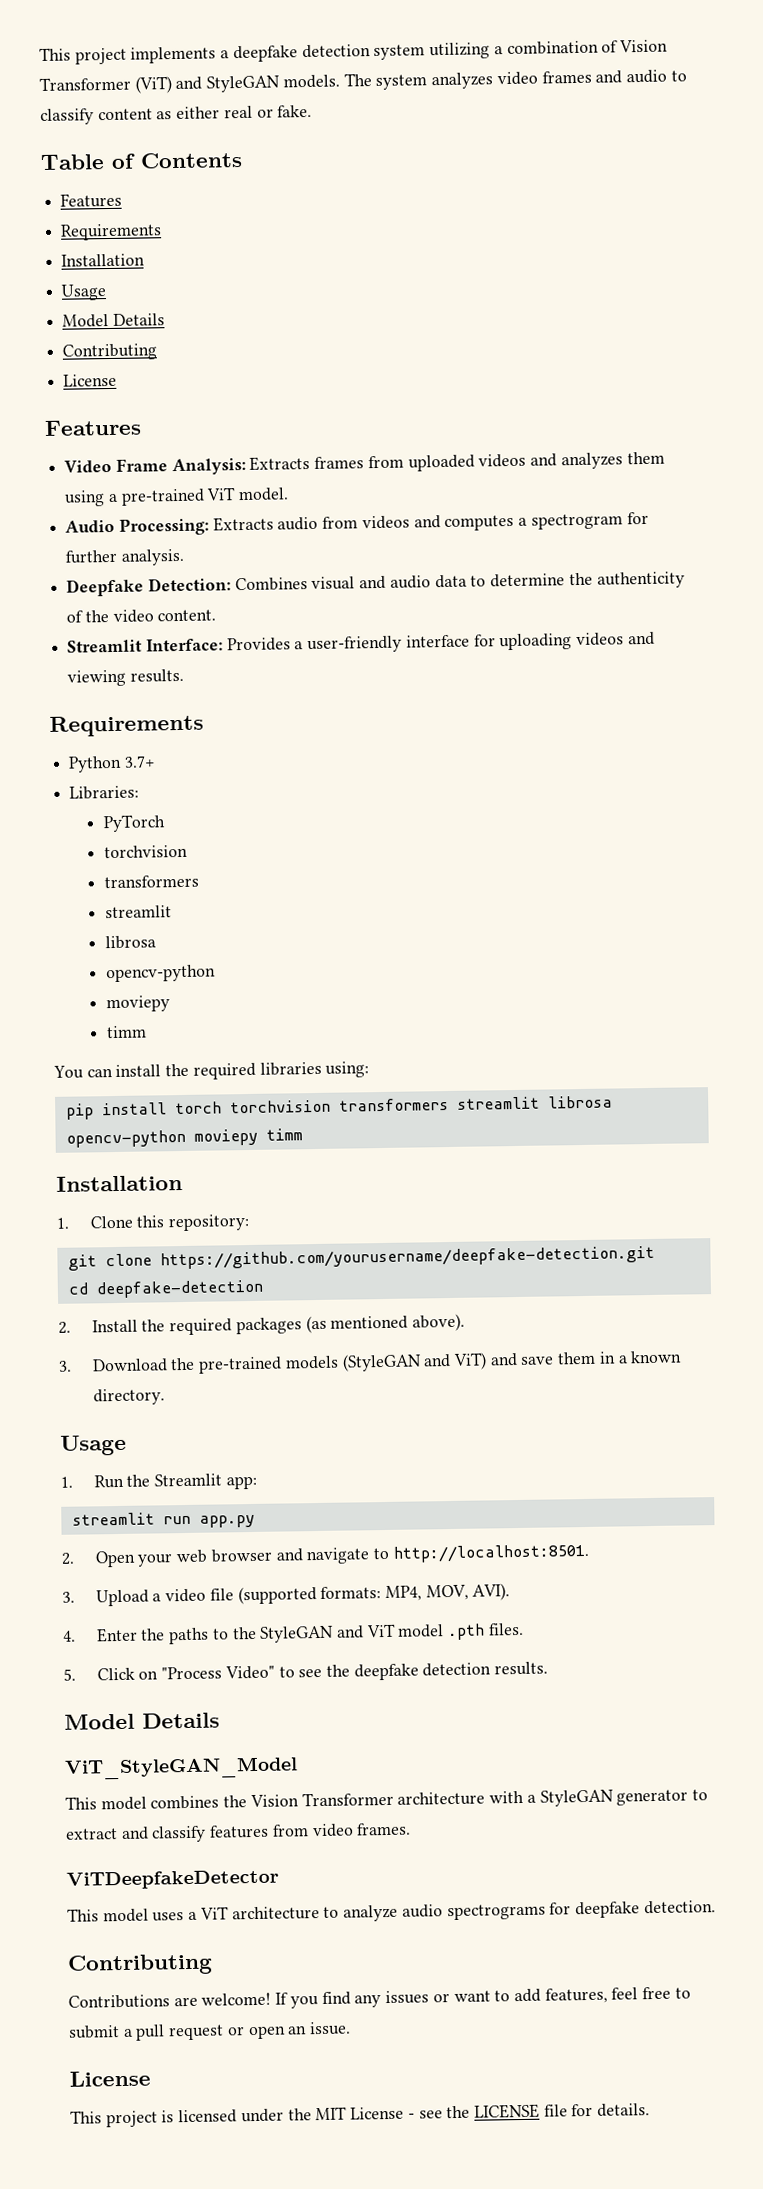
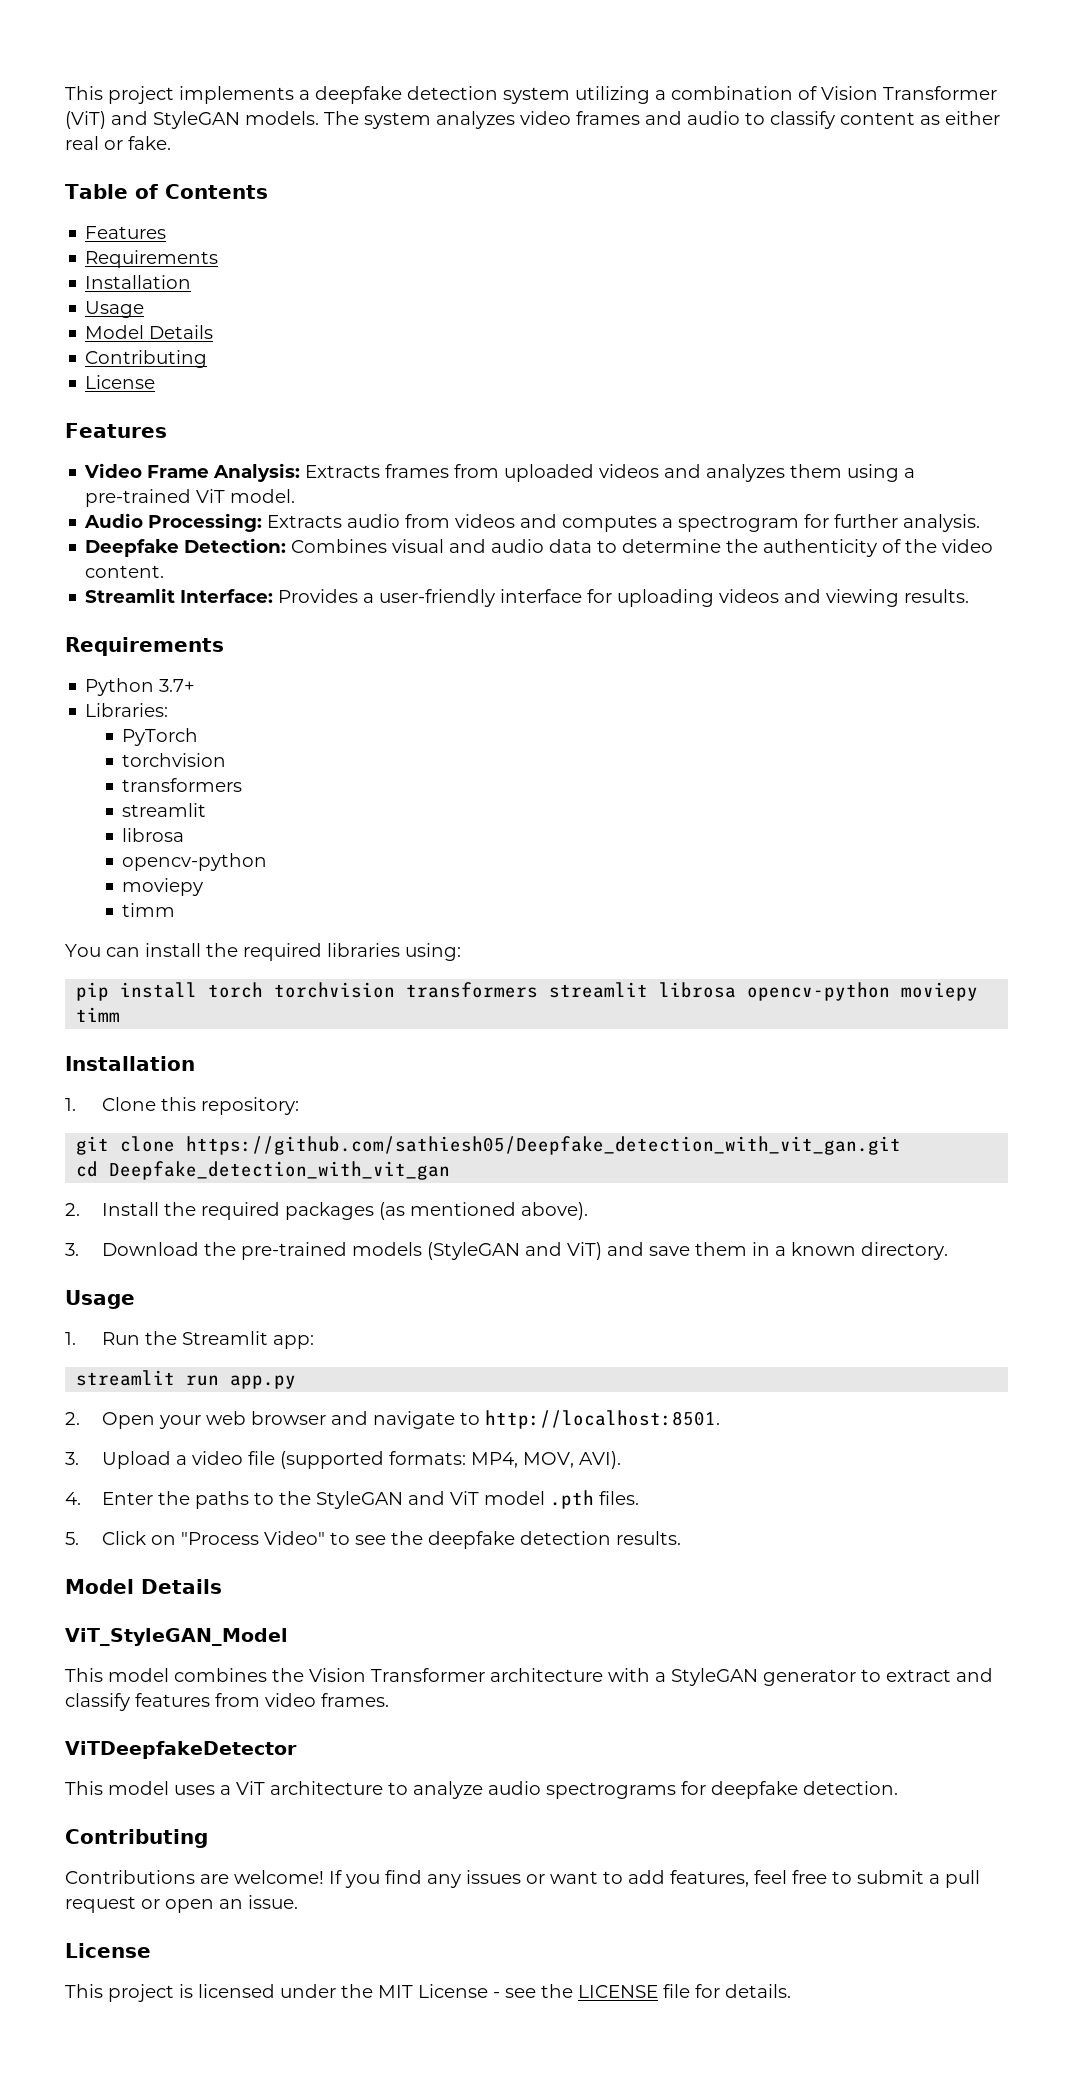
- git clone https://github.com/yourusername/deepfake-detection.git
+ git clone https://github.com/sathiesh05/Deepfake_detection_with_vit_gan.git
- cd deepfake-detection
+ cd Deepfake_detection_with_vit_gan

